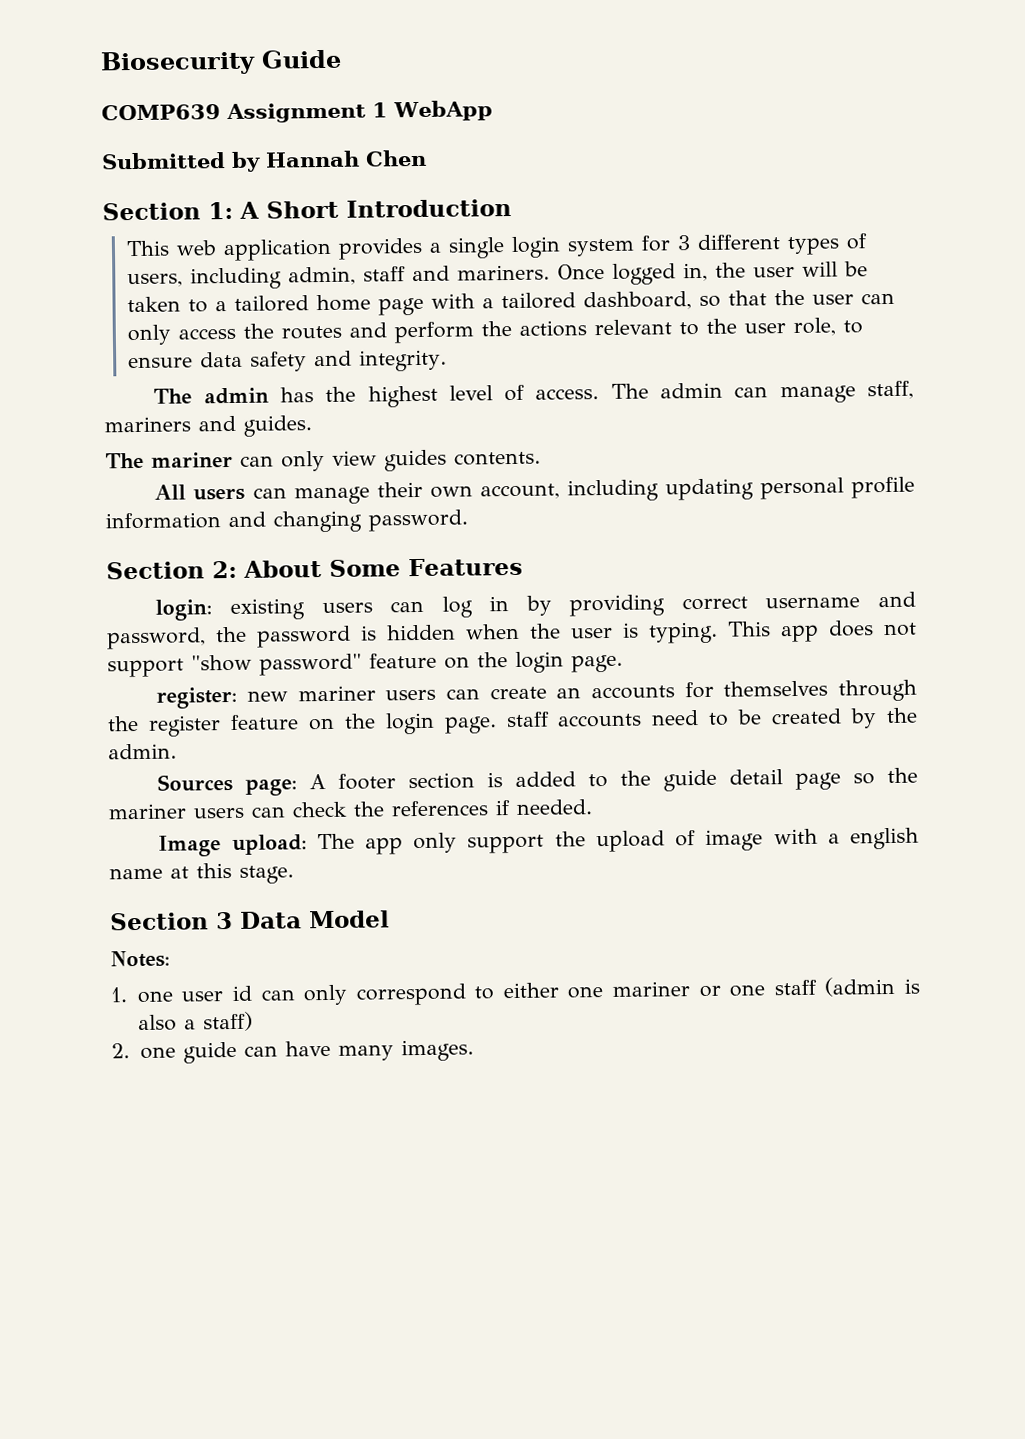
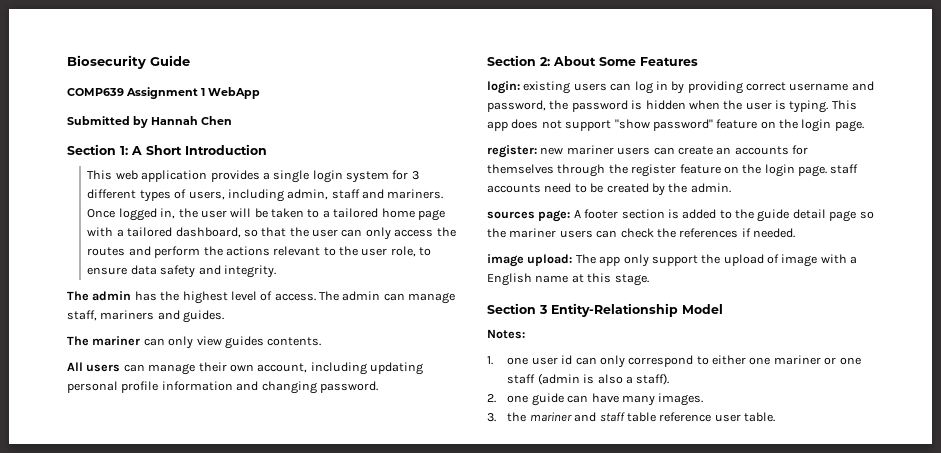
- Sources page: A footer section is added to the guide detail page so the mariner users can check the references if needed.
+ sources page: A footer section is added to the guide detail page so the mariner users can check the references if needed.
- Image upload: The app only support the upload of image with a english name at this stage.
+ image upload: The app only support the upload of image with a English name at this stage.
- Section 3 Data Model
+ Section 3 Entity-Relationship Model
- 1. one user id can only correspond to either one mariner or one staff (admin is also a staff)
+ 1. one user id can only correspond to either one mariner or one staff (admin is also a staff).
+ 3. the mariner and staff table reference user table.

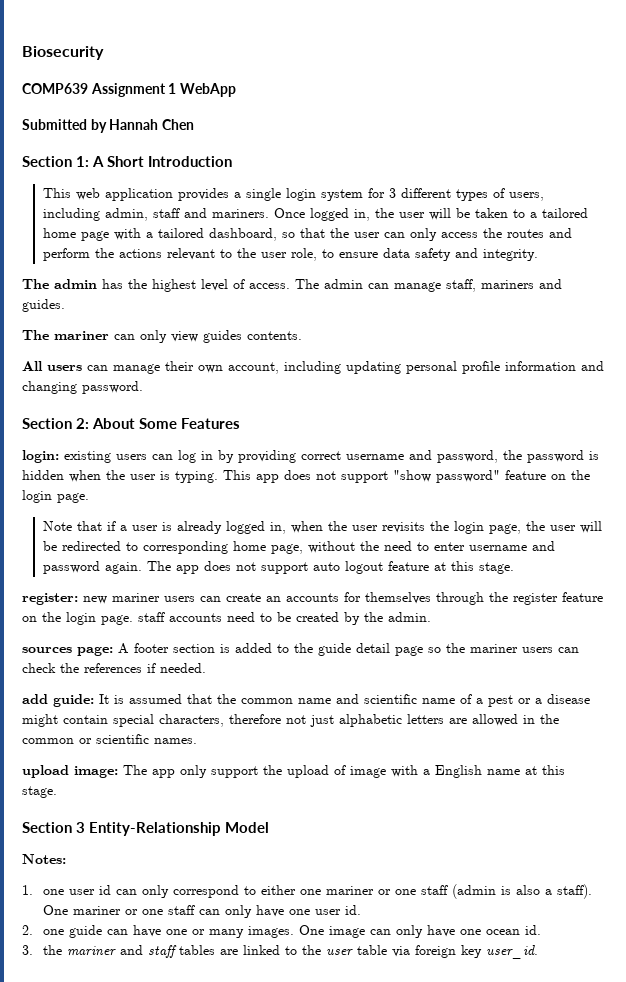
- Biosecurity Guide
+ Biosecurity
+ Note that if a user is already logged in, when the user revisits the login page, the user will be redirected to corresponding home page, without the need to enter username and password again. The app does not support auto logout feature at this stage.
- image upload: The app only support the upload of image with a English name at this stage.
+ add guide: It is assumed that the common name and scientific name of a pest or a disease might contain special characters, therefore not just alphabetic letters are allowed in the common or scientific names.
+ upload image: The app only support the upload of image with a English name at this stage.
+ One mariner or one staff can only have one user id.
- 2. one guide can have many images.
+ 2. one guide can have one or many images. One image can only have one ocean id.
- 3. the mariner and staff table reference user table.
+ 3. the mariner and staff tables are linked to the user table via foreign key user_id.

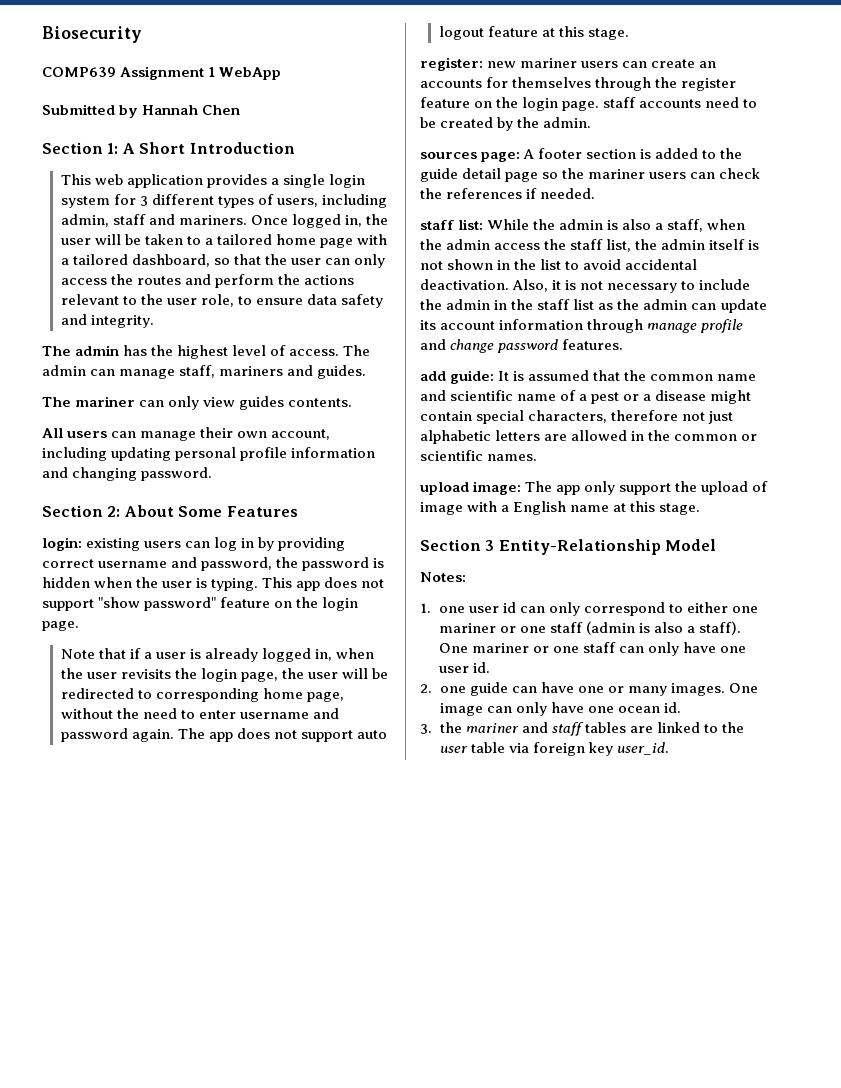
+ staff list: While the admin is also a staff, when the admin access the staff list, the admin itself is not shown in the list to avoid accidental deactivation. Also, it is not necessary to include the admin in the staff list as the admin can update its account information through manage profile and change password features.

